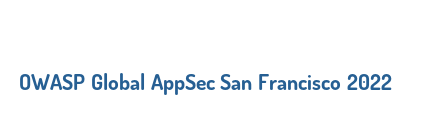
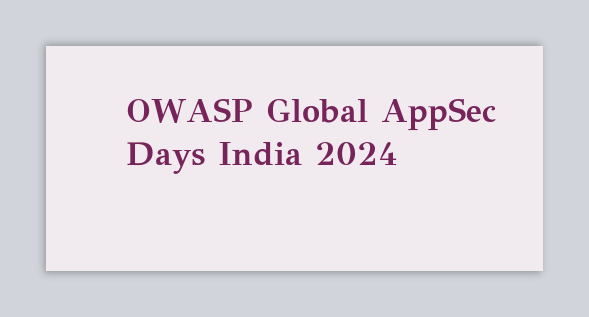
- OWASP Global AppSec San Francisco 2022
+ OWASP Global AppSec Days India 2024

